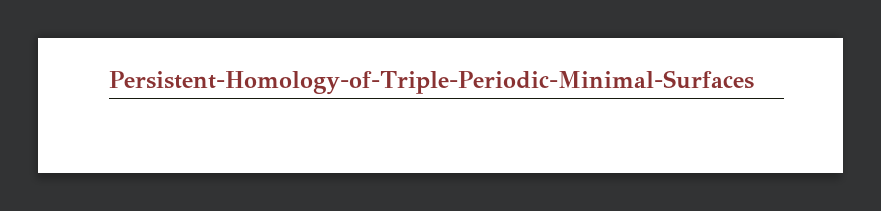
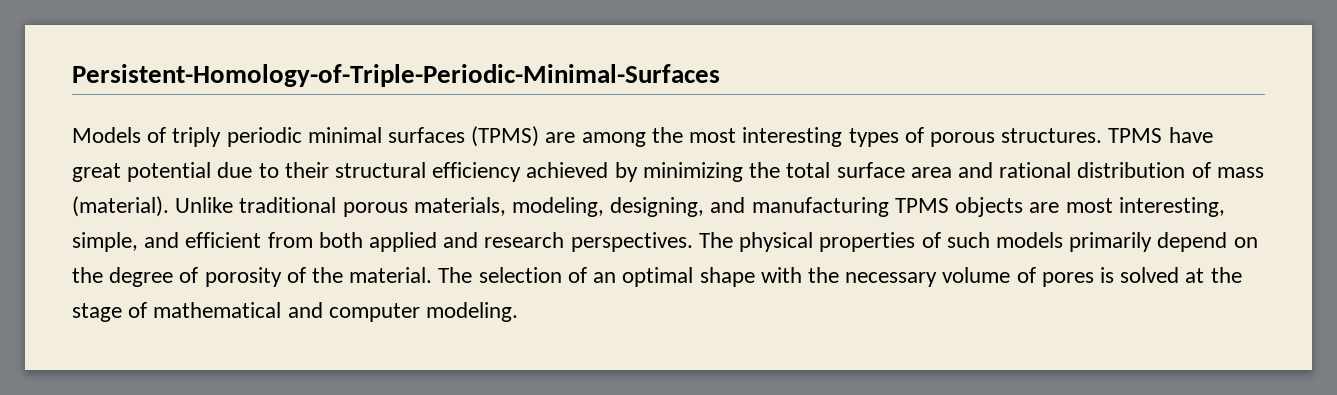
+ Models of triply periodic minimal surfaces (TPMS) are among the most interesting types of porous structures. TPMS have great potential due to their structural efficiency achieved by minimizing the total surface area and rational distribution of mass (material). Unlike traditional porous materials, modeling, designing, and manufacturing TPMS objects are most interesting, simple, and efficient from both applied and research perspectives. The physical properties of such models primarily depend on the degree of porosity of the material. The selection of an optimal shape with the necessary volume of pores is solved at the stage of mathematical and computer modeling.

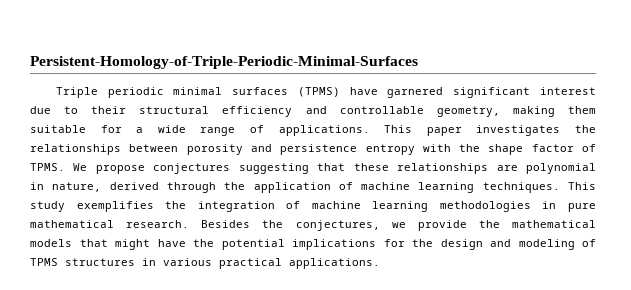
- Models of triply periodic minimal surfaces (TPMS) are among the most interesting types of porous structures. TPMS have great potential due to their structural efficiency achieved by minimizing the total surface area and rational distribution of mass (material). Unlike traditional porous materials, modeling, designing, and manufacturing TPMS objects are most interesting, simple, and efficient from both applied and research perspectives. The physical properties of such models primarily depend on the degree of porosity of the material. The selection of an optimal shape with the necessary volume of pores is solved at the stage of mathematical and computer modeling.
+ Triple periodic minimal surfaces (TPMS) have garnered significant interest due to their structural efficiency and controllable geometry, making them suitable for a wide range of applications. This paper investigates the relationships between porosity and persistence entropy with the shape factor of TPMS. We propose conjectures suggesting that these relationships are polynomial in nature, derived through the application of machine learning techniques. This study exemplifies the integration of machine learning methodologies in pure mathematical research. Besides the conjectures, we provide the mathematical models that might have the potential implications for the design and modeling of TPMS structures in various practical applications.

